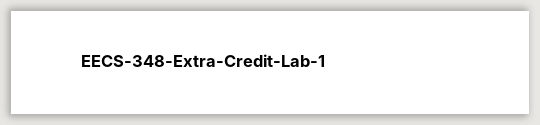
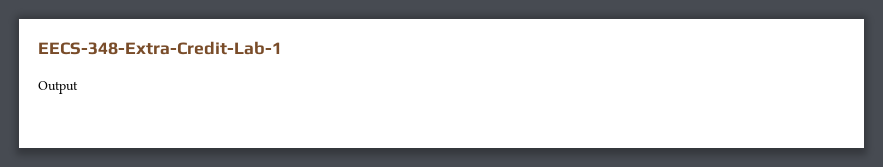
+ Output

